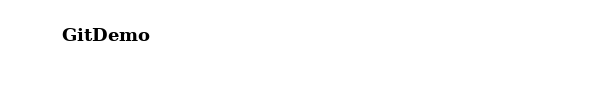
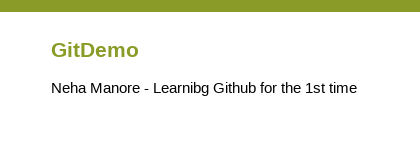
+ Neha Manore - Learnibg Github for the 1st time

